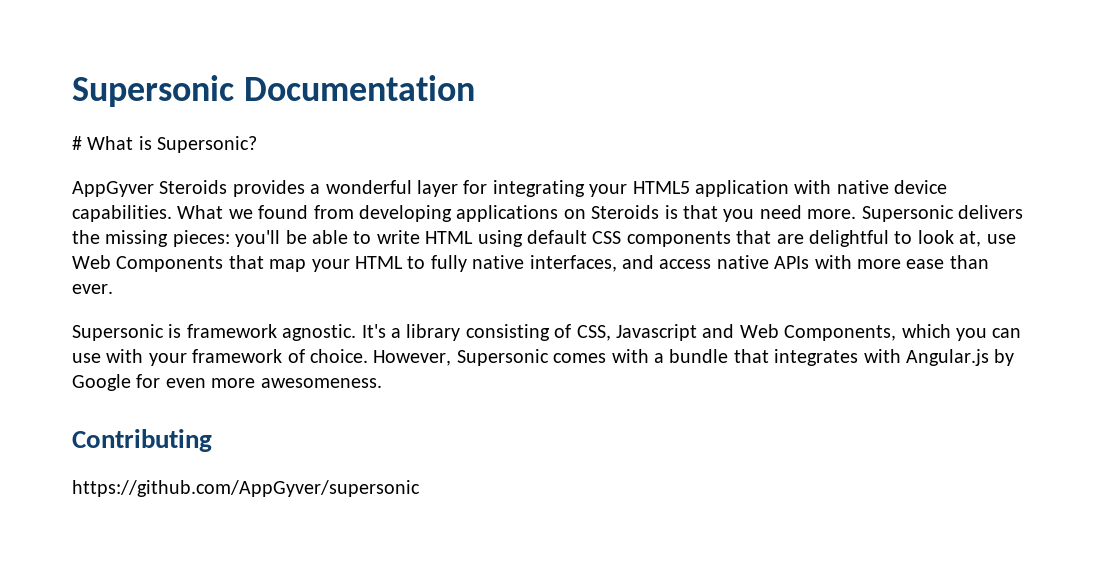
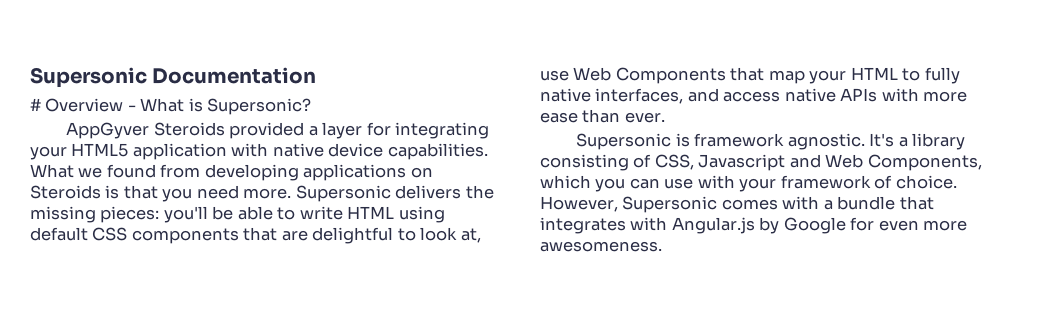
- # What is Supersonic?
+ # Overview - What is Supersonic?
- AppGyver Steroids provides a wonderful layer for integrating your HTML5 application with native device capabilities.
+ AppGyver Steroids provided a layer for integrating your HTML5 application with native device capabilities.
- Contributing
- https://github.com/AppGyver/supersonic

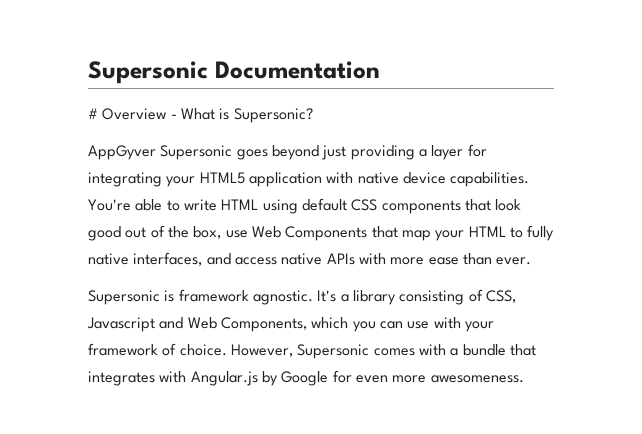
- AppGyver Steroids provided a layer for integrating your HTML5 application with native device capabilities.
+ AppGyver Supersonic goes beyond just providing a layer for integrating your HTML5 application with native device capabilities.
- What we found from developing applications on Steroids is that you need more. Supersonic delivers the missing pieces: you'll be able to write HTML using default CSS components that are delightful to look at, use Web Components that map your HTML to fully native interfaces, and access native APIs with more ease than ever.
+ You're able to write HTML using default CSS components that look good out of the box, use Web Components that map your HTML to fully native interfaces, and access native APIs with more ease than ever.

